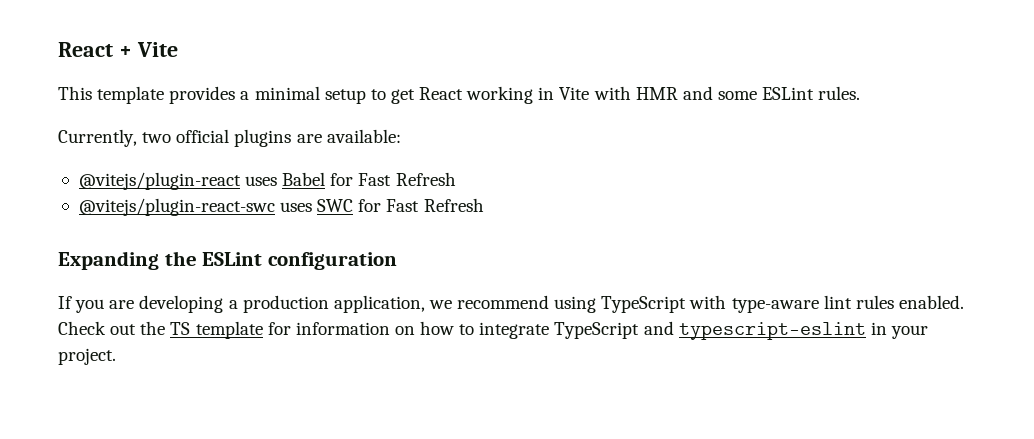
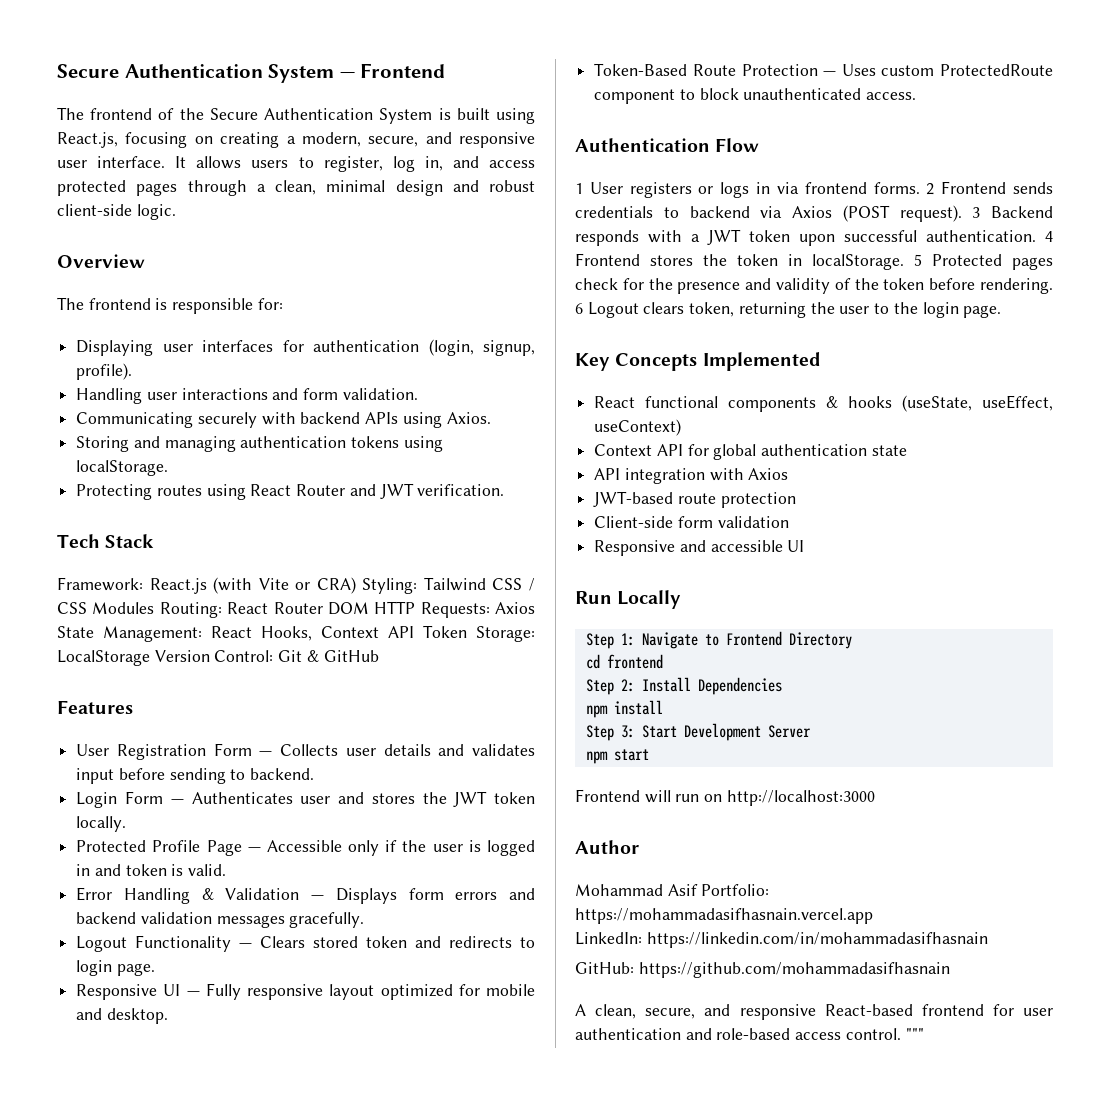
- React + Vite
- This template provides a minimal setup to get React working in Vite with HMR and some ESLint rules.
- Currently, two official plugins are available:
- @vitejs/plugin-react uses Babel for Fast Refresh
- @vitejs/plugin-react-swc uses SWC for Fast Refresh
- Expanding the ESLint configuration
- If you are developing a production application, we recommend using TypeScript with type-aware lint rules enabled. Check out the TS template for information on how to integrate TypeScript and typescript-eslint in your project.
+ Secure Authentication System — Frontend
+ The frontend of the Secure Authentication System is built using React.js, focusing on creating a modern, secure, and responsive user interface. It allows users to register, log in, and access protected pages through a clean, minimal design and robust client-side logic.
+ Overview
+ The frontend is responsible for:
+ Displaying user interfaces for authentication (login, signup, profile).
+ Handling user interactions and form validation.
+ Communicating securely with backend APIs using Axios.
+ Storing and managing authentication tokens using localStorage.
+ Protecting routes using React Router and JWT verification.
+ Tech Stack
+ Framework: React.js (with Vite or CRA) Styling: Tailwind CSS / CSS Modules Routing: React Router DOM HTTP Requests: Axios State Management: React Hooks, Context API Token Storage: LocalStorage Version Control: Git & GitHub
+ Features
+ User Registration Form — Collects user details and validates input before sending to backend.
+ Login Form — Authenticates user and stores the JWT token locally.
+ Protected Profile Page — Accessible only if the user is logged in and token is valid.
+ Error Handling & Validation — Displays form errors and backend validation messages gracefully.
+ Logout Functionality — Clears stored token and redirects to login page.
+ Responsive UI — Fully responsive layout optimized for mobile and desktop.
+ Token-Based Route Protection — Uses custom ProtectedRoute component to block unauthenticated access.
+ Authentication Flow
+ 1 User registers or logs in via frontend forms. 2 Frontend sends credentials to backend via Axios (POST request). 3 Backend responds with a JWT token upon successful authentication. 4 Frontend stores the token in localStorage. 5 Protected pages check for the presence and validity of the token before rendering. 6 Logout clears token, returning the user to the login page.
+ Key Concepts Implemented
+ React functional components & hooks (useState, useEffect, useContext)
+ Context API for global authentication state
+ API integration with Axios
+ JWT-based route protection
+ Client-side form validation
+ Responsive and accessible UI
+ Run Locally
+ Step 1: Navigate to Frontend Directory
+ cd frontend
+ Step 2: Install Dependencies
+ npm install
+ Step 3: Start Development Server
+ npm start
+ Frontend will run on http://localhost:3000
+ Author
+ Mohammad Asif Portfolio: https://mohammadasifhasnain.vercel.app
+ LinkedIn: https://linkedin.com/in/mohammadasifhasnain
+ GitHub: https://github.com/mohammadasifhasnain
+ A clean, secure, and responsive React-based frontend for user authentication and role-based access control. """

